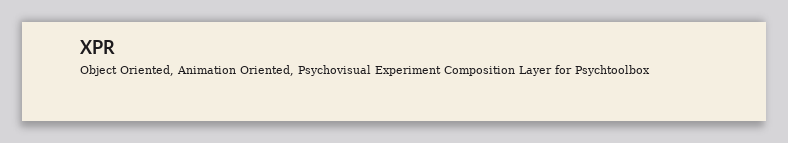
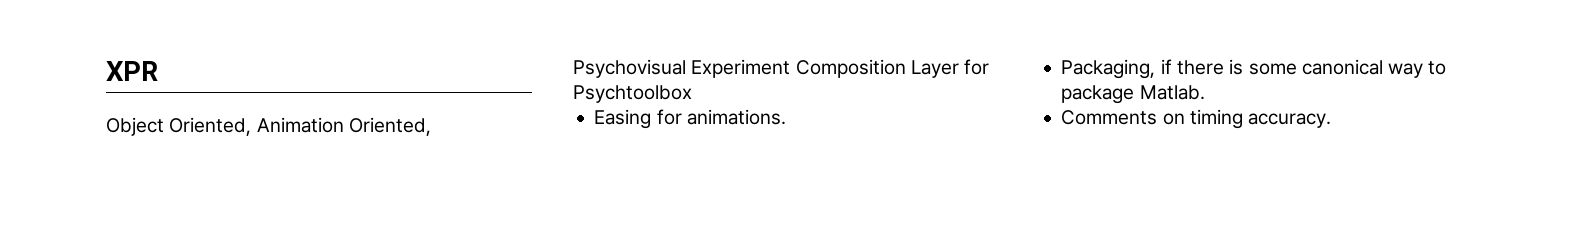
+ Easing for animations.
+ Packaging, if there is some canonical way to package Matlab.
+ Comments on timing accuracy.

